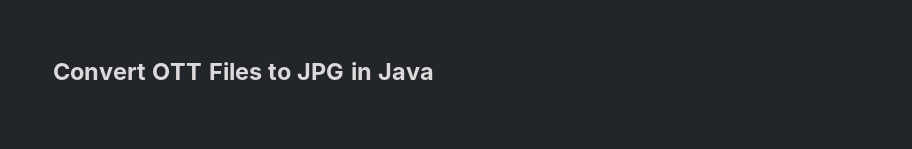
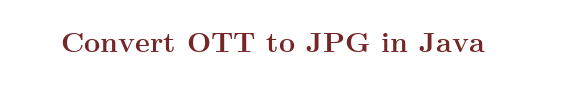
- Convert OTT Files to JPG in Java
+ Convert OTT to JPG in Java

